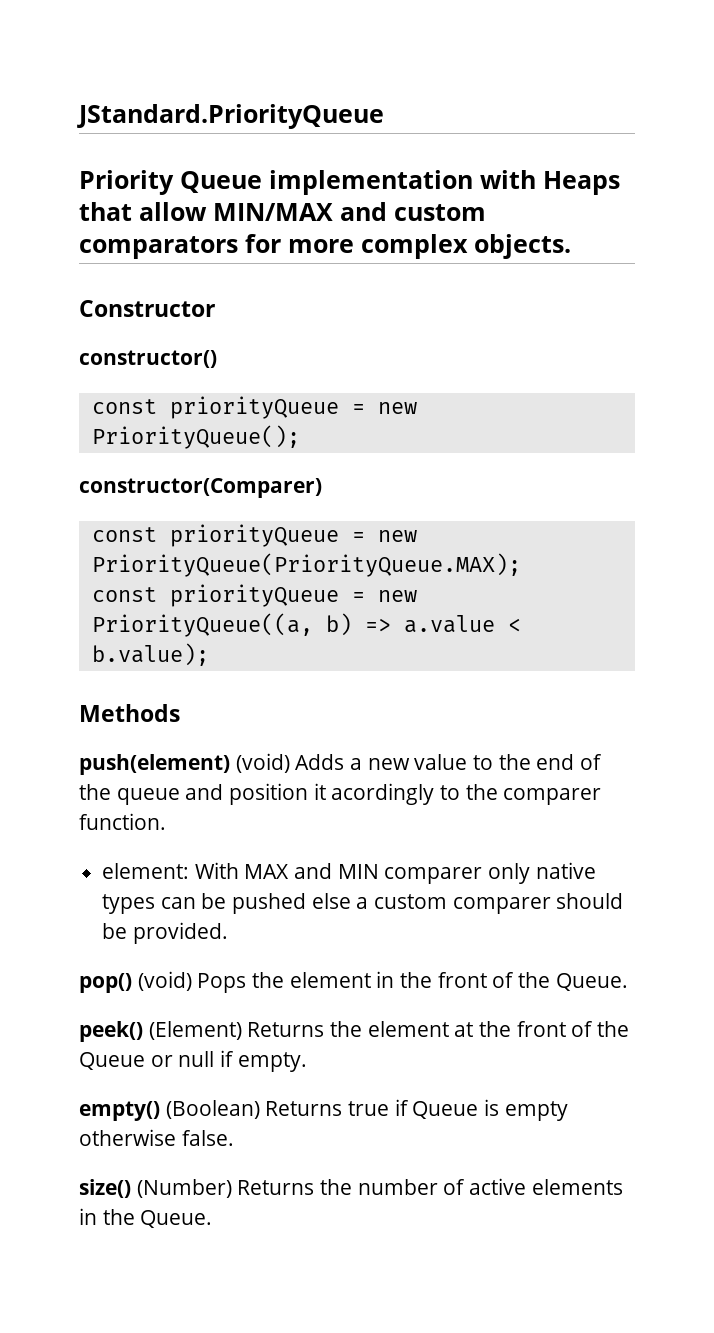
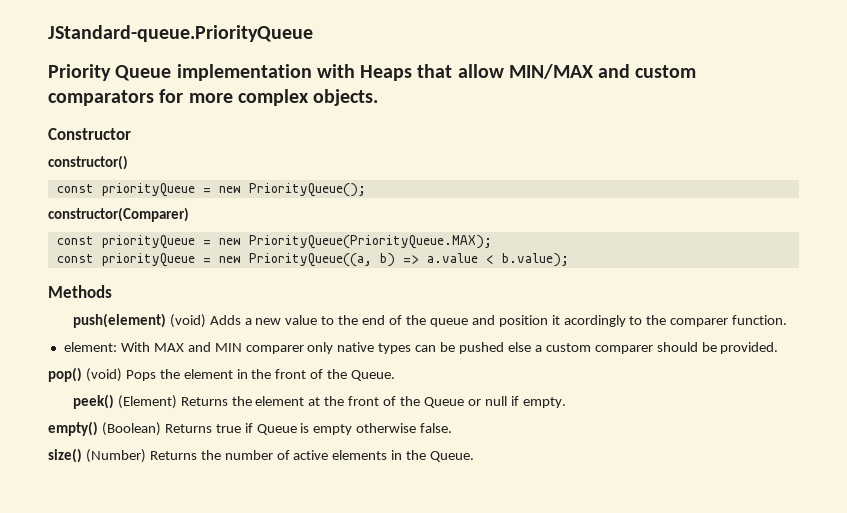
- JStandard.PriorityQueue
+ JStandard-queue.PriorityQueue

